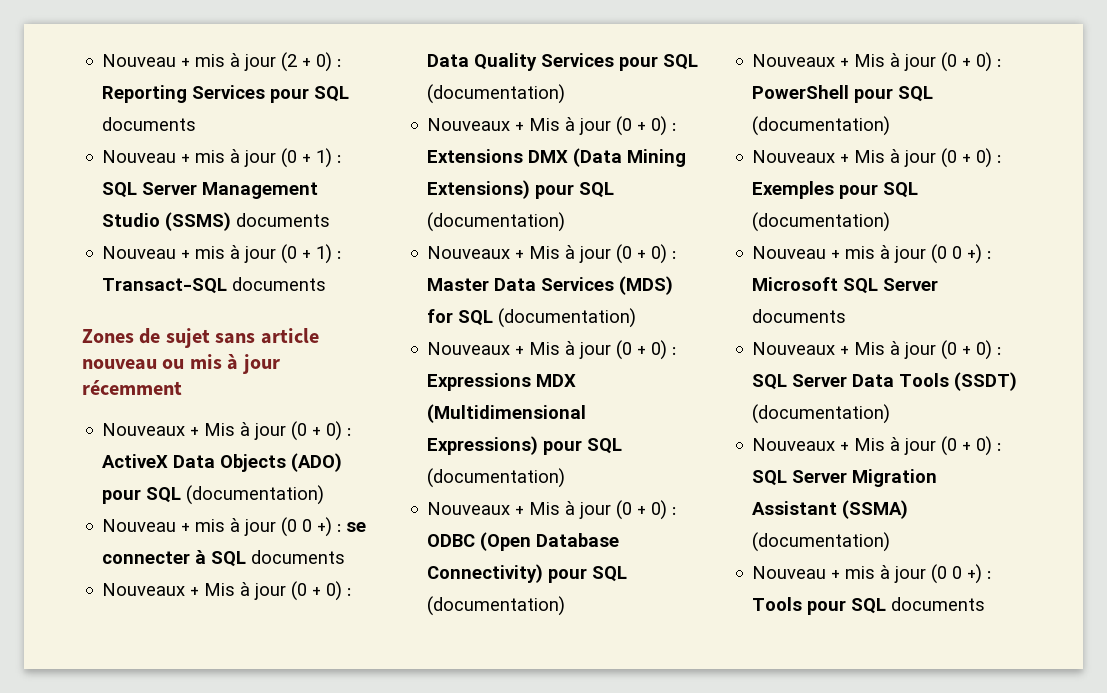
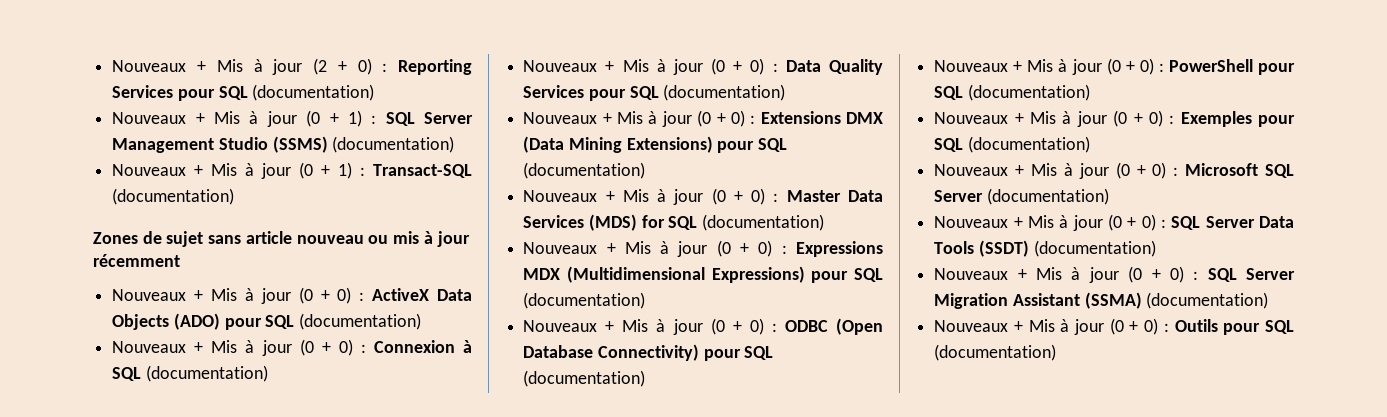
- Nouveau + mis à jour (2 + 0) : Reporting Services pour SQL documents
- Nouveau + mis à jour (0 + 1) : SQL Server Management Studio (SSMS) documents
- Nouveau + mis à jour (0 + 1) : Transact-SQL documents
+ Nouveaux + Mis à jour (2 + 0) : Reporting Services pour SQL (documentation)
+ Nouveaux + Mis à jour (0 + 1) : SQL Server Management Studio (SSMS) (documentation)
+ Nouveaux + Mis à jour (0 + 1) : Transact-SQL (documentation)
- Nouveau + mis à jour (0 0 +) : se connecter à SQL documents
+ Nouveaux + Mis à jour (0 + 0) : Connexion à SQL (documentation)
- Nouveau + mis à jour (0 0 +) : Microsoft SQL Server documents
+ Nouveaux + Mis à jour (0 + 0) : Microsoft SQL Server (documentation)
- Nouveau + mis à jour (0 0 +) : Tools pour SQL documents
+ Nouveaux + Mis à jour (0 + 0) : Outils pour SQL (documentation)

